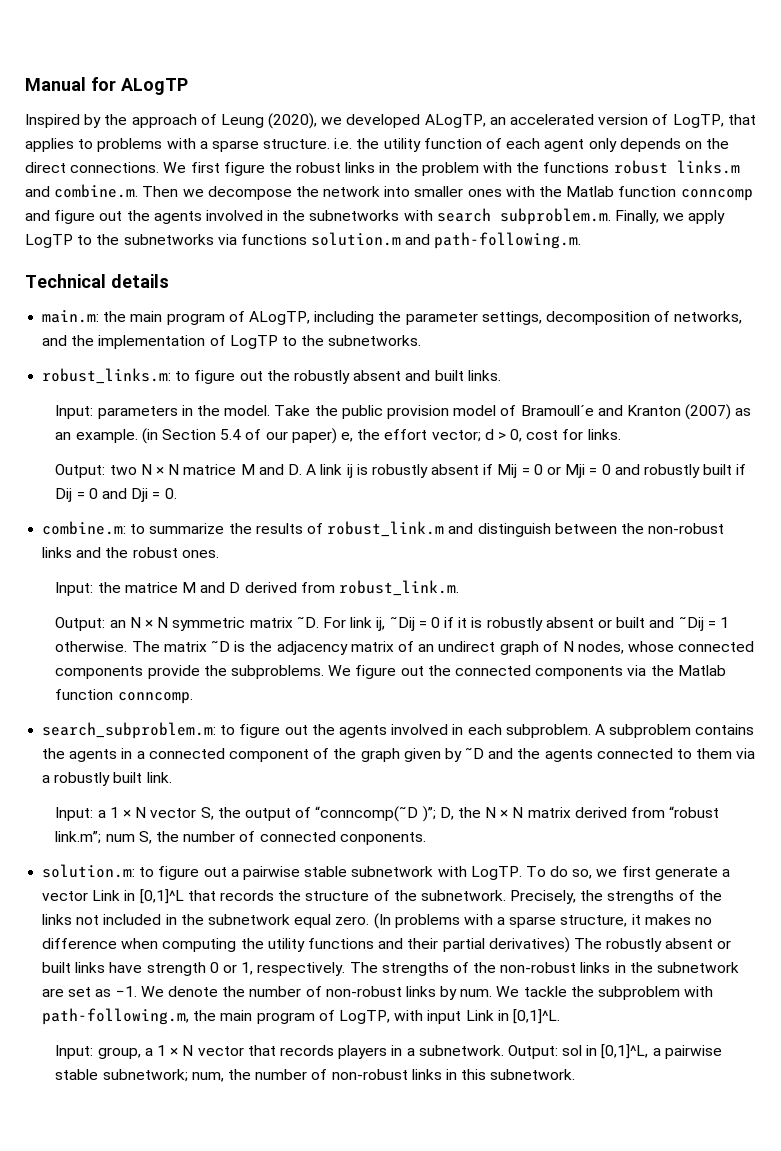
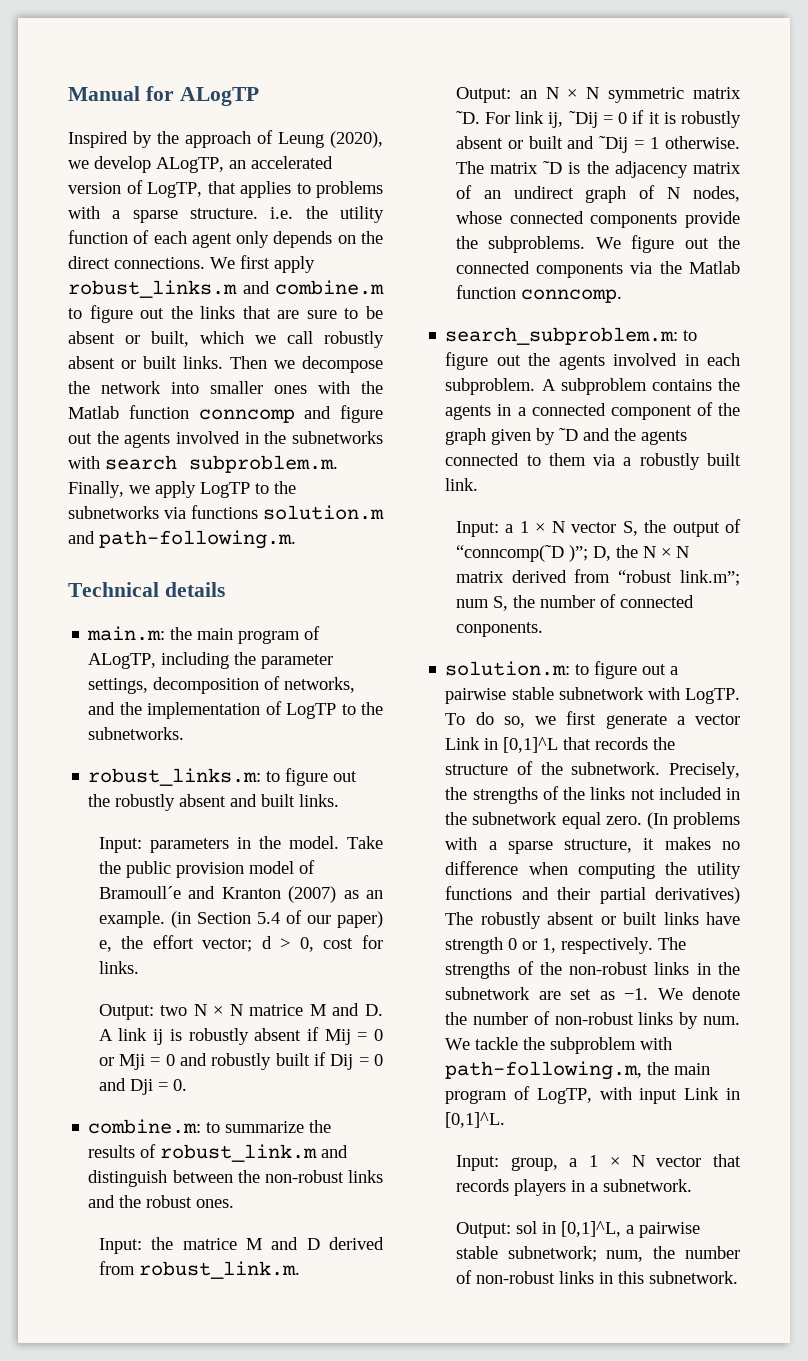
- Inspired by the approach of Leung (2020), we developed ALogTP, an accelerated version of LogTP, that applies to problems with a sparse structure. i.e. the utility function of each agent only depends on the direct connections.
+ Inspired by the approach of Leung (2020), we develop ALogTP, an accelerated version of LogTP, that applies to problems with a sparse structure. i.e. the utility function of each agent only depends on the direct connections.
- We first figure the robust links in the problem with the functions robust links.m and combine.m. Then we decompose the network into smaller ones with the Matlab function conncomp and figure out the agents involved in the subnetworks with search subproblem.m. Finally, we apply LogTP to the subnetworks via functions solution.m and path-following.m.
+ We first apply robust_links.m and combine.m to figure out the links that are sure to be absent or built, which we call robustly absent or built links. Then we decompose the network into smaller ones with the Matlab function conncomp and figure out the agents involved in the subnetworks with search subproblem.m. Finally, we apply LogTP to the subnetworks via functions solution.m and path-following.m.
- Input: group, a 1 × N vector that records players in a subnetwork. Output: sol in [0,1]^L, a pairwise stable subnetwork; num, the number of non-robust links in this subnetwork.
+ Input: group, a 1 × N vector that records players in a subnetwork.
+ Output: sol in [0,1]^L, a pairwise stable subnetwork; num, the number of non-robust links in this subnetwork.

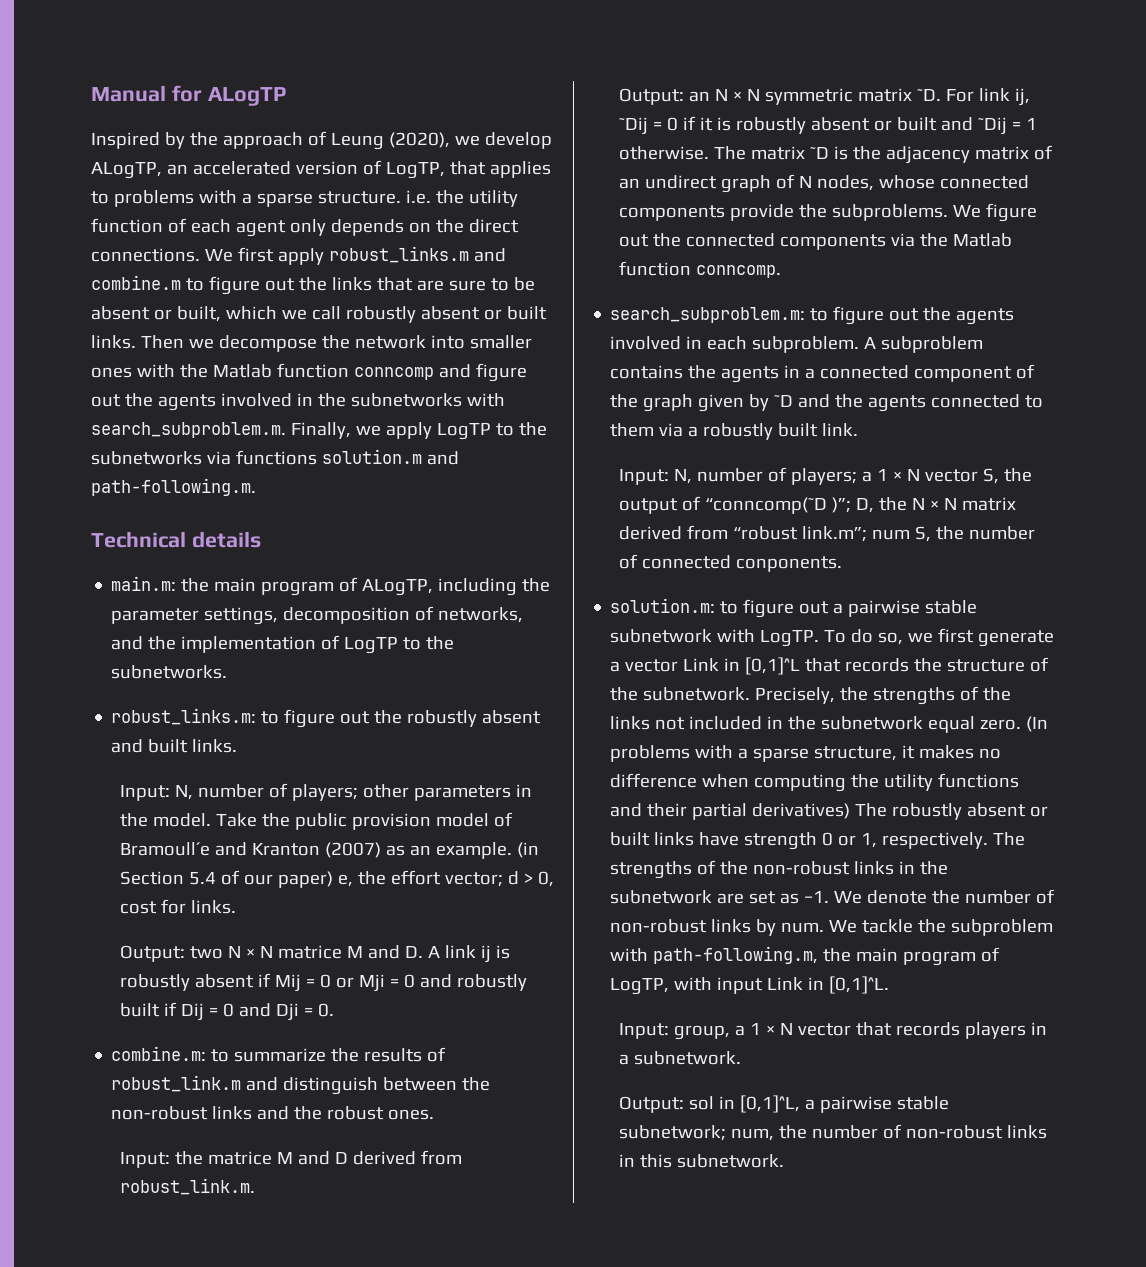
- Then we decompose the network into smaller ones with the Matlab function conncomp and figure out the agents involved in the subnetworks with search subproblem.m. Finally, we apply LogTP to the subnetworks via functions solution.m and path-following.m.
+ Then we decompose the network into smaller ones with the Matlab function conncomp and figure out the agents involved in the subnetworks with search_subproblem.m. Finally, we apply LogTP to the subnetworks via functions solution.m and path-following.m.
- Input: parameters in the model.
+ Input: N, number of players; other parameters in the model.
- Input: a 1 × N vector S, the output of “conncomp(˜D )”; D, the N × N matrix derived from “robust link.m”; num S, the number of connected conponents.
+ Input: N, number of players; a 1 × N vector S, the output of “conncomp(˜D )”; D, the N × N matrix derived from “robust link.m”; num S, the number of connected conponents.

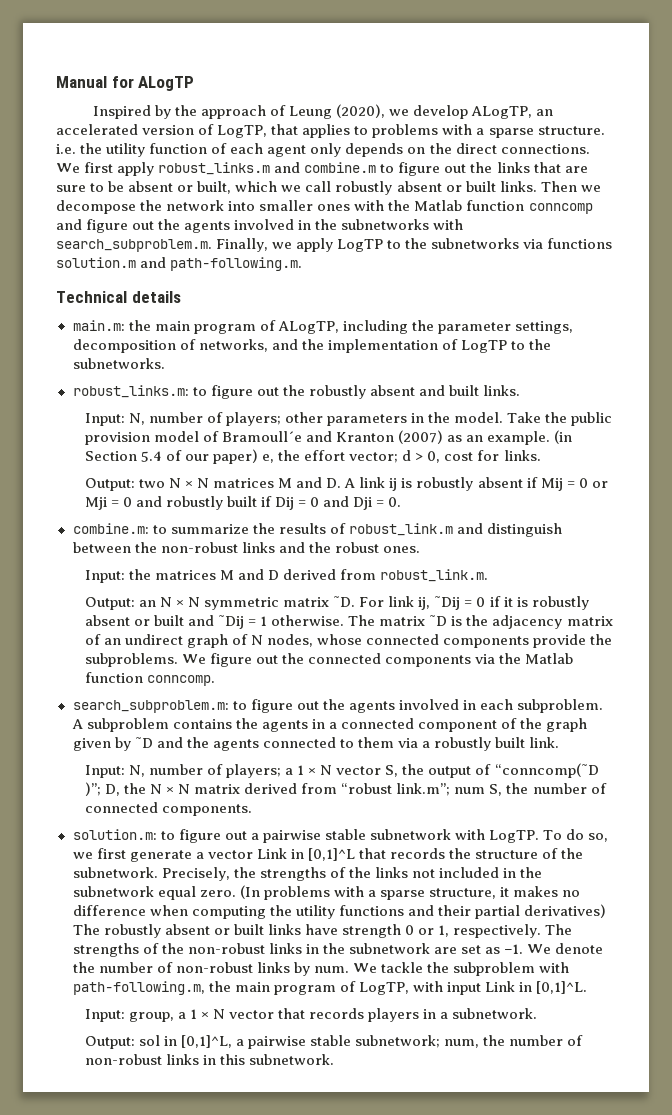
- Output: two N × N matrice M and D. A link ij is robustly absent if Mij = 0 or Mji = 0 and robustly built if Dij = 0 and Dji = 0.
+ Output: two N × N matrices M and D. A link ij is robustly absent if Mij = 0 or Mji = 0 and robustly built if Dij = 0 and Dji = 0.
- Input: the matrice M and D derived from robust_link.m.
+ Input: the matrices M and D derived from robust_link.m.
- Input: N, number of players; a 1 × N vector S, the output of “conncomp(˜D )”; D, the N × N matrix derived from “robust link.m”; num S, the number of connected conponents.
+ Input: N, number of players; a 1 × N vector S, the output of “conncomp(˜D )”; D, the N × N matrix derived from “robust link.m”; num S, the number of connected components.

